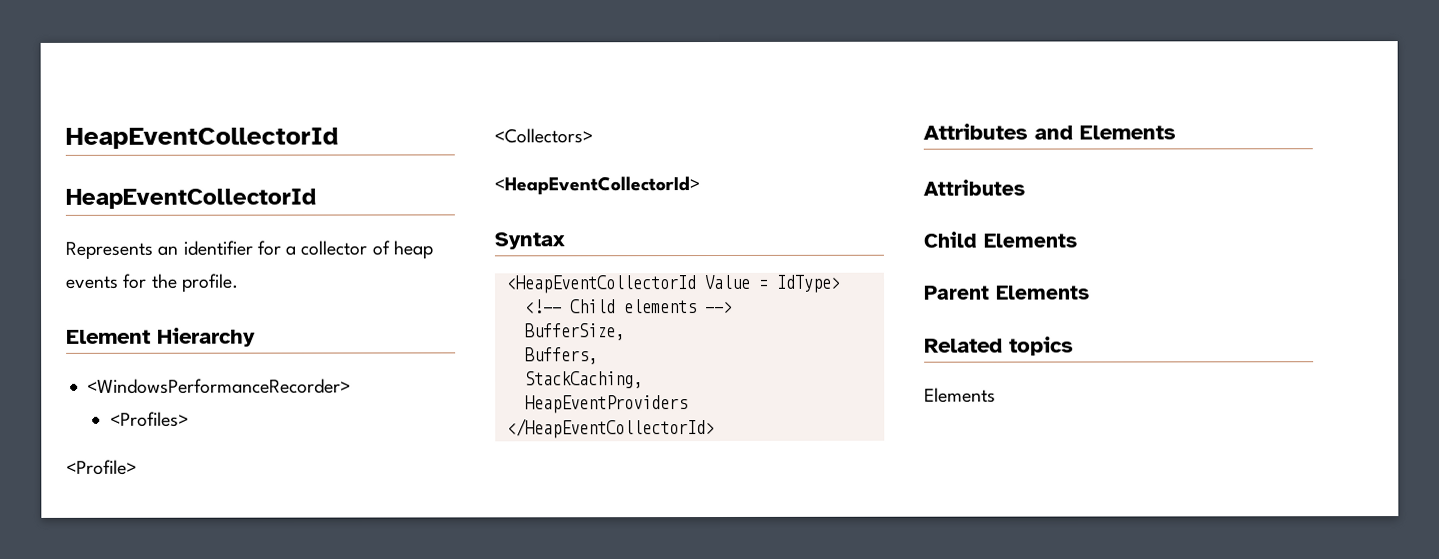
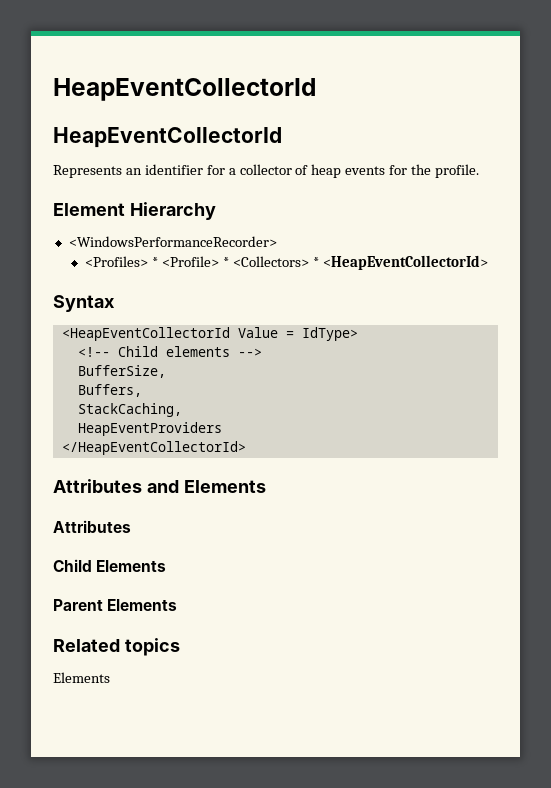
- <Profiles>
- <Profile>
- <Collectors>
- <HeapEventCollectorId>
+ <Profiles> * <Profile> * <Collectors> * <HeapEventCollectorId>

